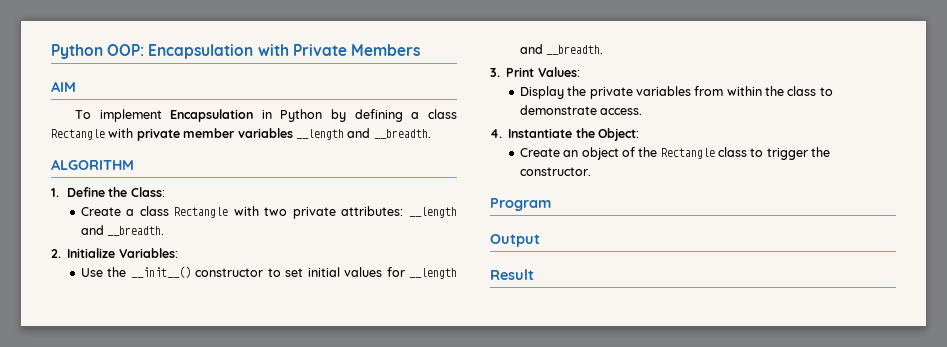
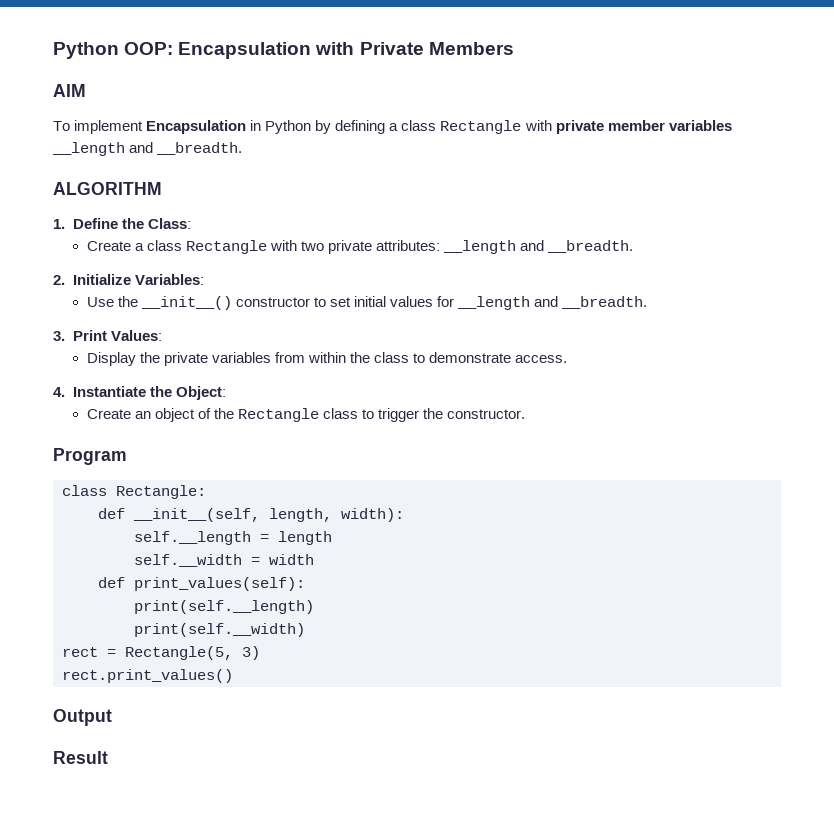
+ class Rectangle:
+ def __init__(self, length, width):
+ self.__length = length
+ self.__width = width
+ def print_values(self):
+ print(self.__length)
+ print(self.__width)
+ rect = Rectangle(5, 3)
+ rect.print_values()

